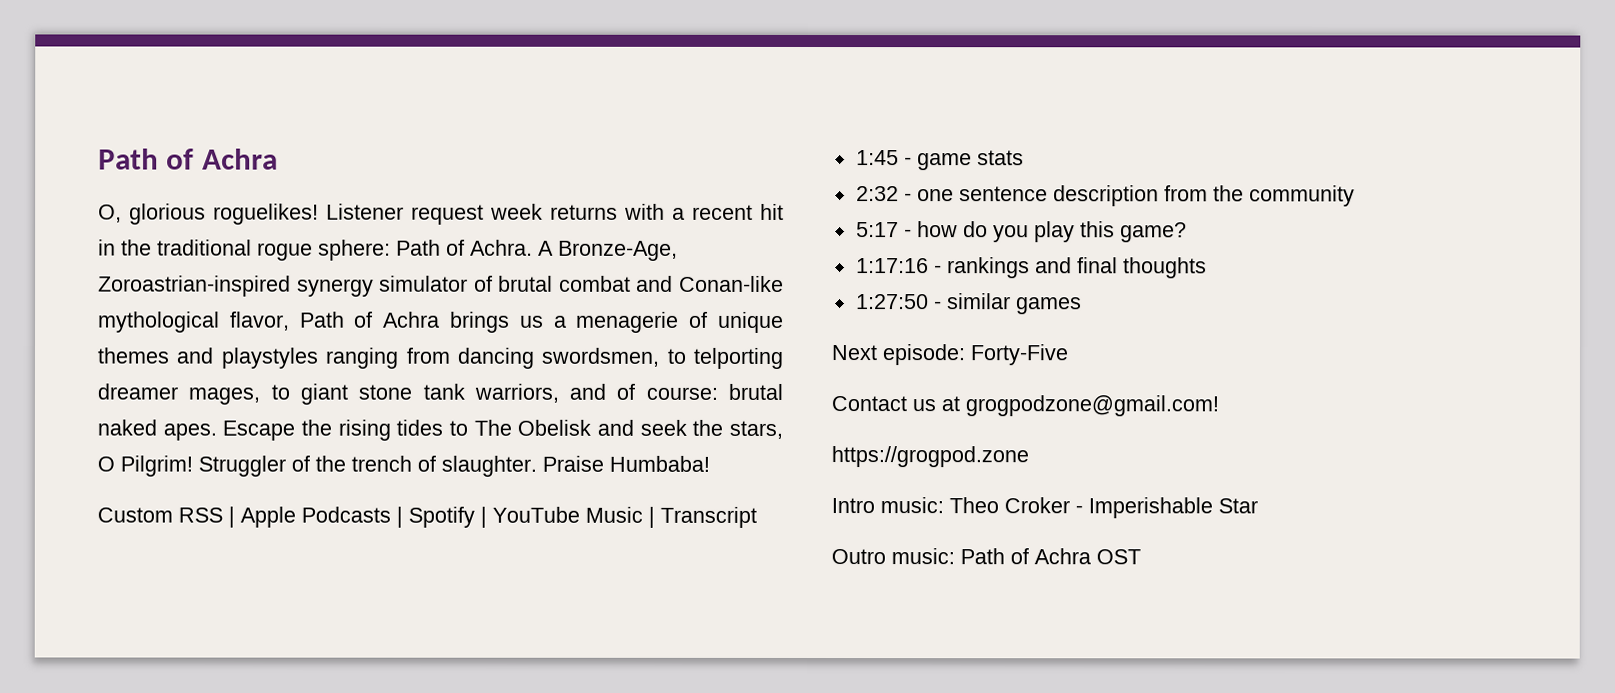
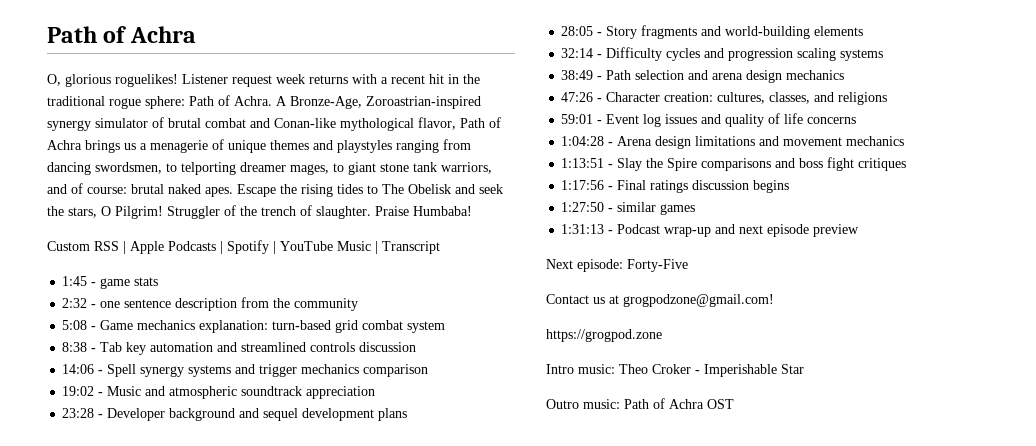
- 5:17 - how do you play this game?
- 1:17:16 - rankings and final thoughts
+ 5:08 - Game mechanics explanation: turn-based grid combat system
+ 8:38 - Tab key automation and streamlined controls discussion
+ 14:06 - Spell synergy systems and trigger mechanics comparison
+ 19:02 - Music and atmospheric soundtrack appreciation
+ 23:28 - Developer background and sequel development plans
+ 28:05 - Story fragments and world-building elements
+ 32:14 - Difficulty cycles and progression scaling systems
+ 38:49 - Path selection and arena design mechanics
+ 47:26 - Character creation: cultures, classes, and religions
+ 59:01 - Event log issues and quality of life concerns
+ 1:04:28 - Arena design limitations and movement mechanics
+ 1:13:51 - Slay the Spire comparisons and boss fight critiques
+ 1:17:56 - Final ratings discussion begins
  1:27:50 - similar games
+ 1:31:13 - Podcast wrap-up and next episode preview

